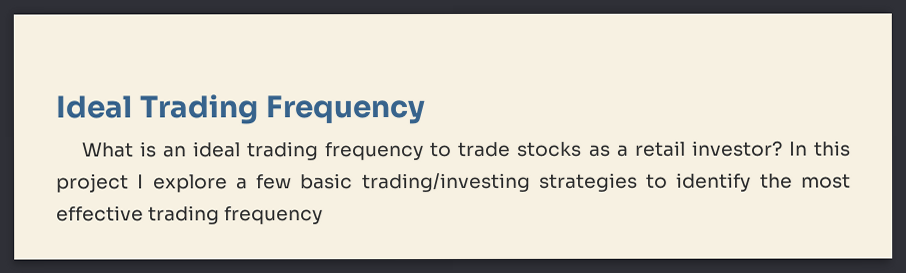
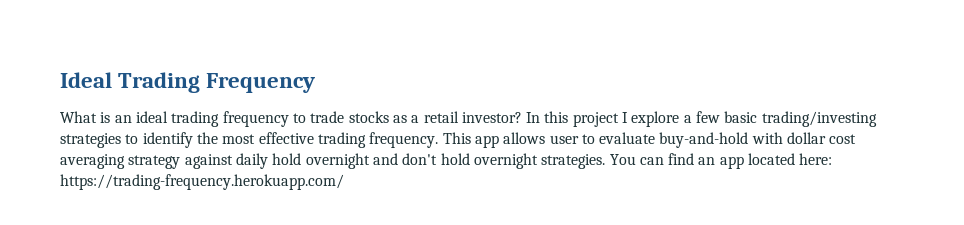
- In this project I explore a few basic trading/investing strategies to identify the most effective trading frequency
+ In this project I explore a few basic trading/investing strategies to identify the most effective trading frequency. This app allows user to evaluate buy-and-hold with dollar cost averaging strategy against daily hold overnight and don't hold overnight strategies. You can find an app located here: https://trading-frequency.herokuapp.com/

